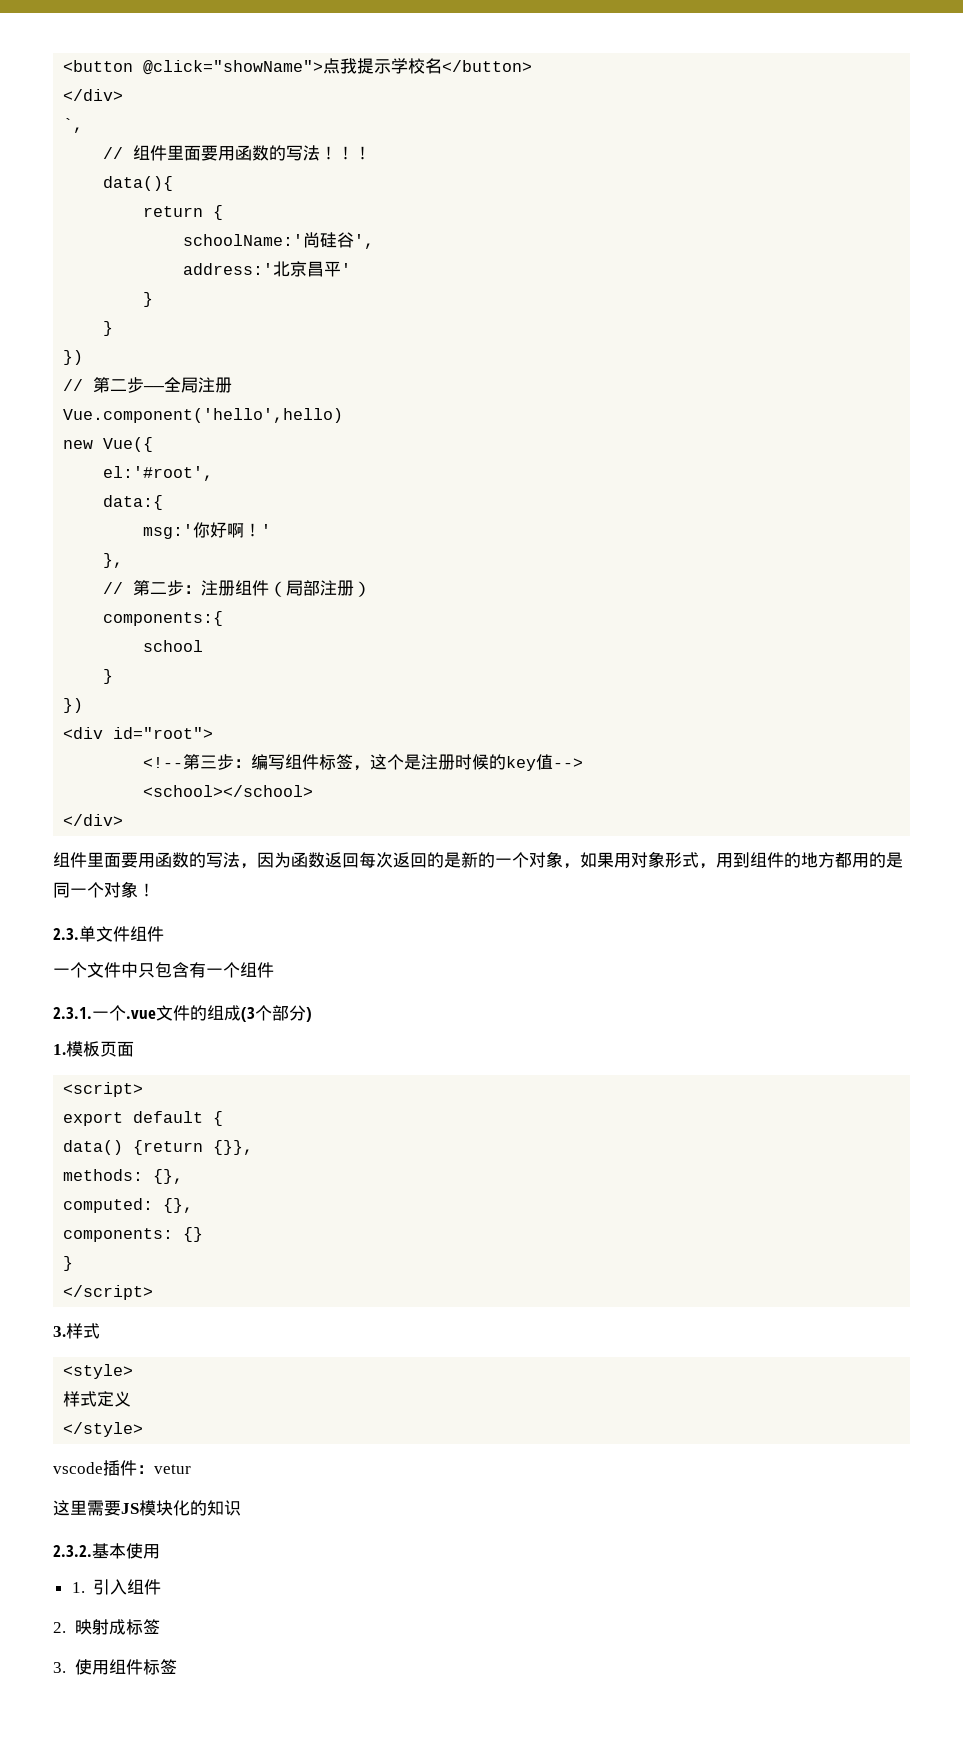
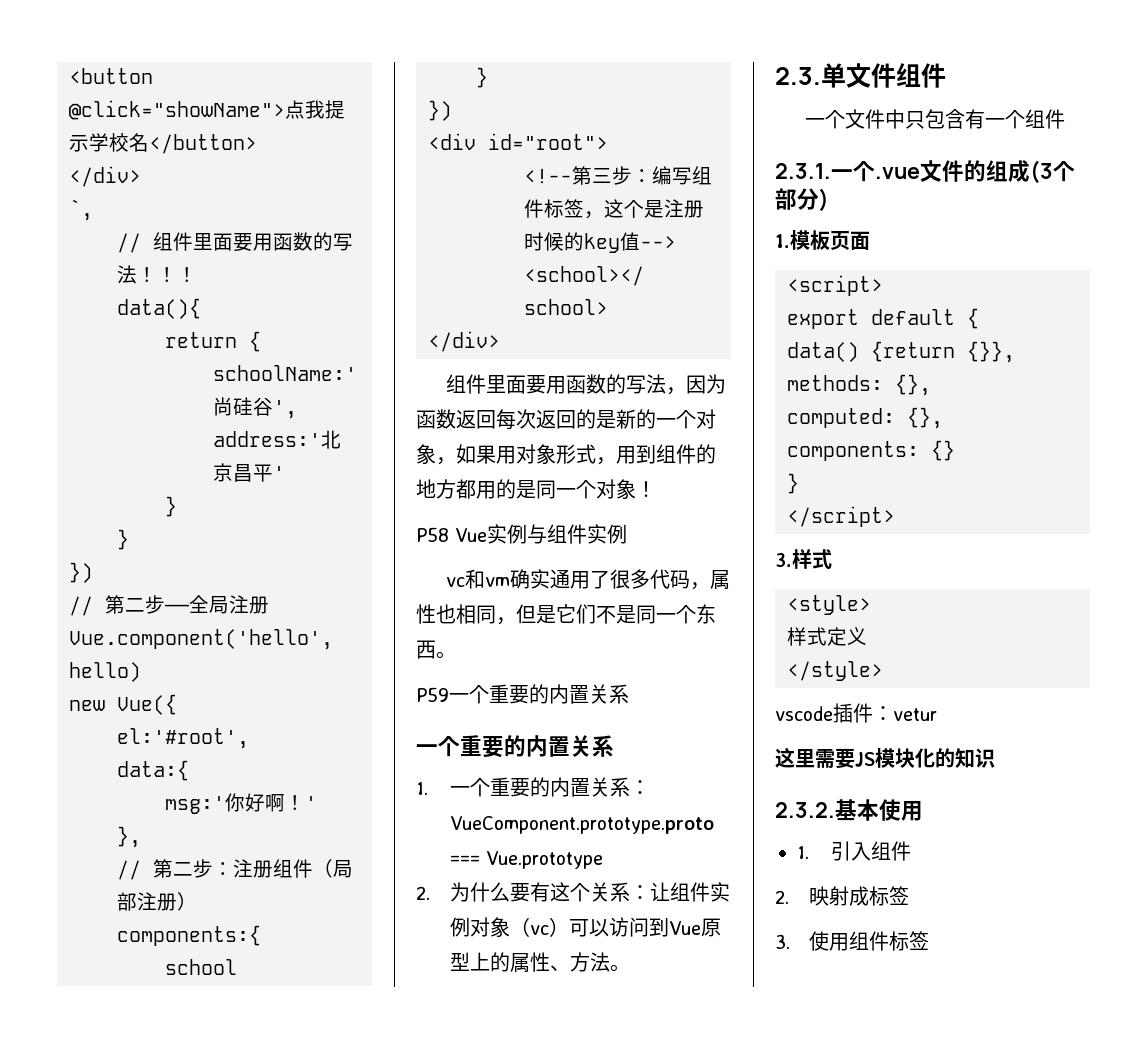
+ P58 Vue实例与组件实例
+ vc和vm确实通用了很多代码，属性也相同，但是它们不是同一个东西。
+ P59一个重要的内置关系
+ 一个重要的内置关系
+ 1.一个重要的内置关系：VueComponent.prototype.proto === Vue.prototype
+ 2.为什么要有这个关系：让组件实例对象（vc）可以访问到Vue原型上的属性、方法。

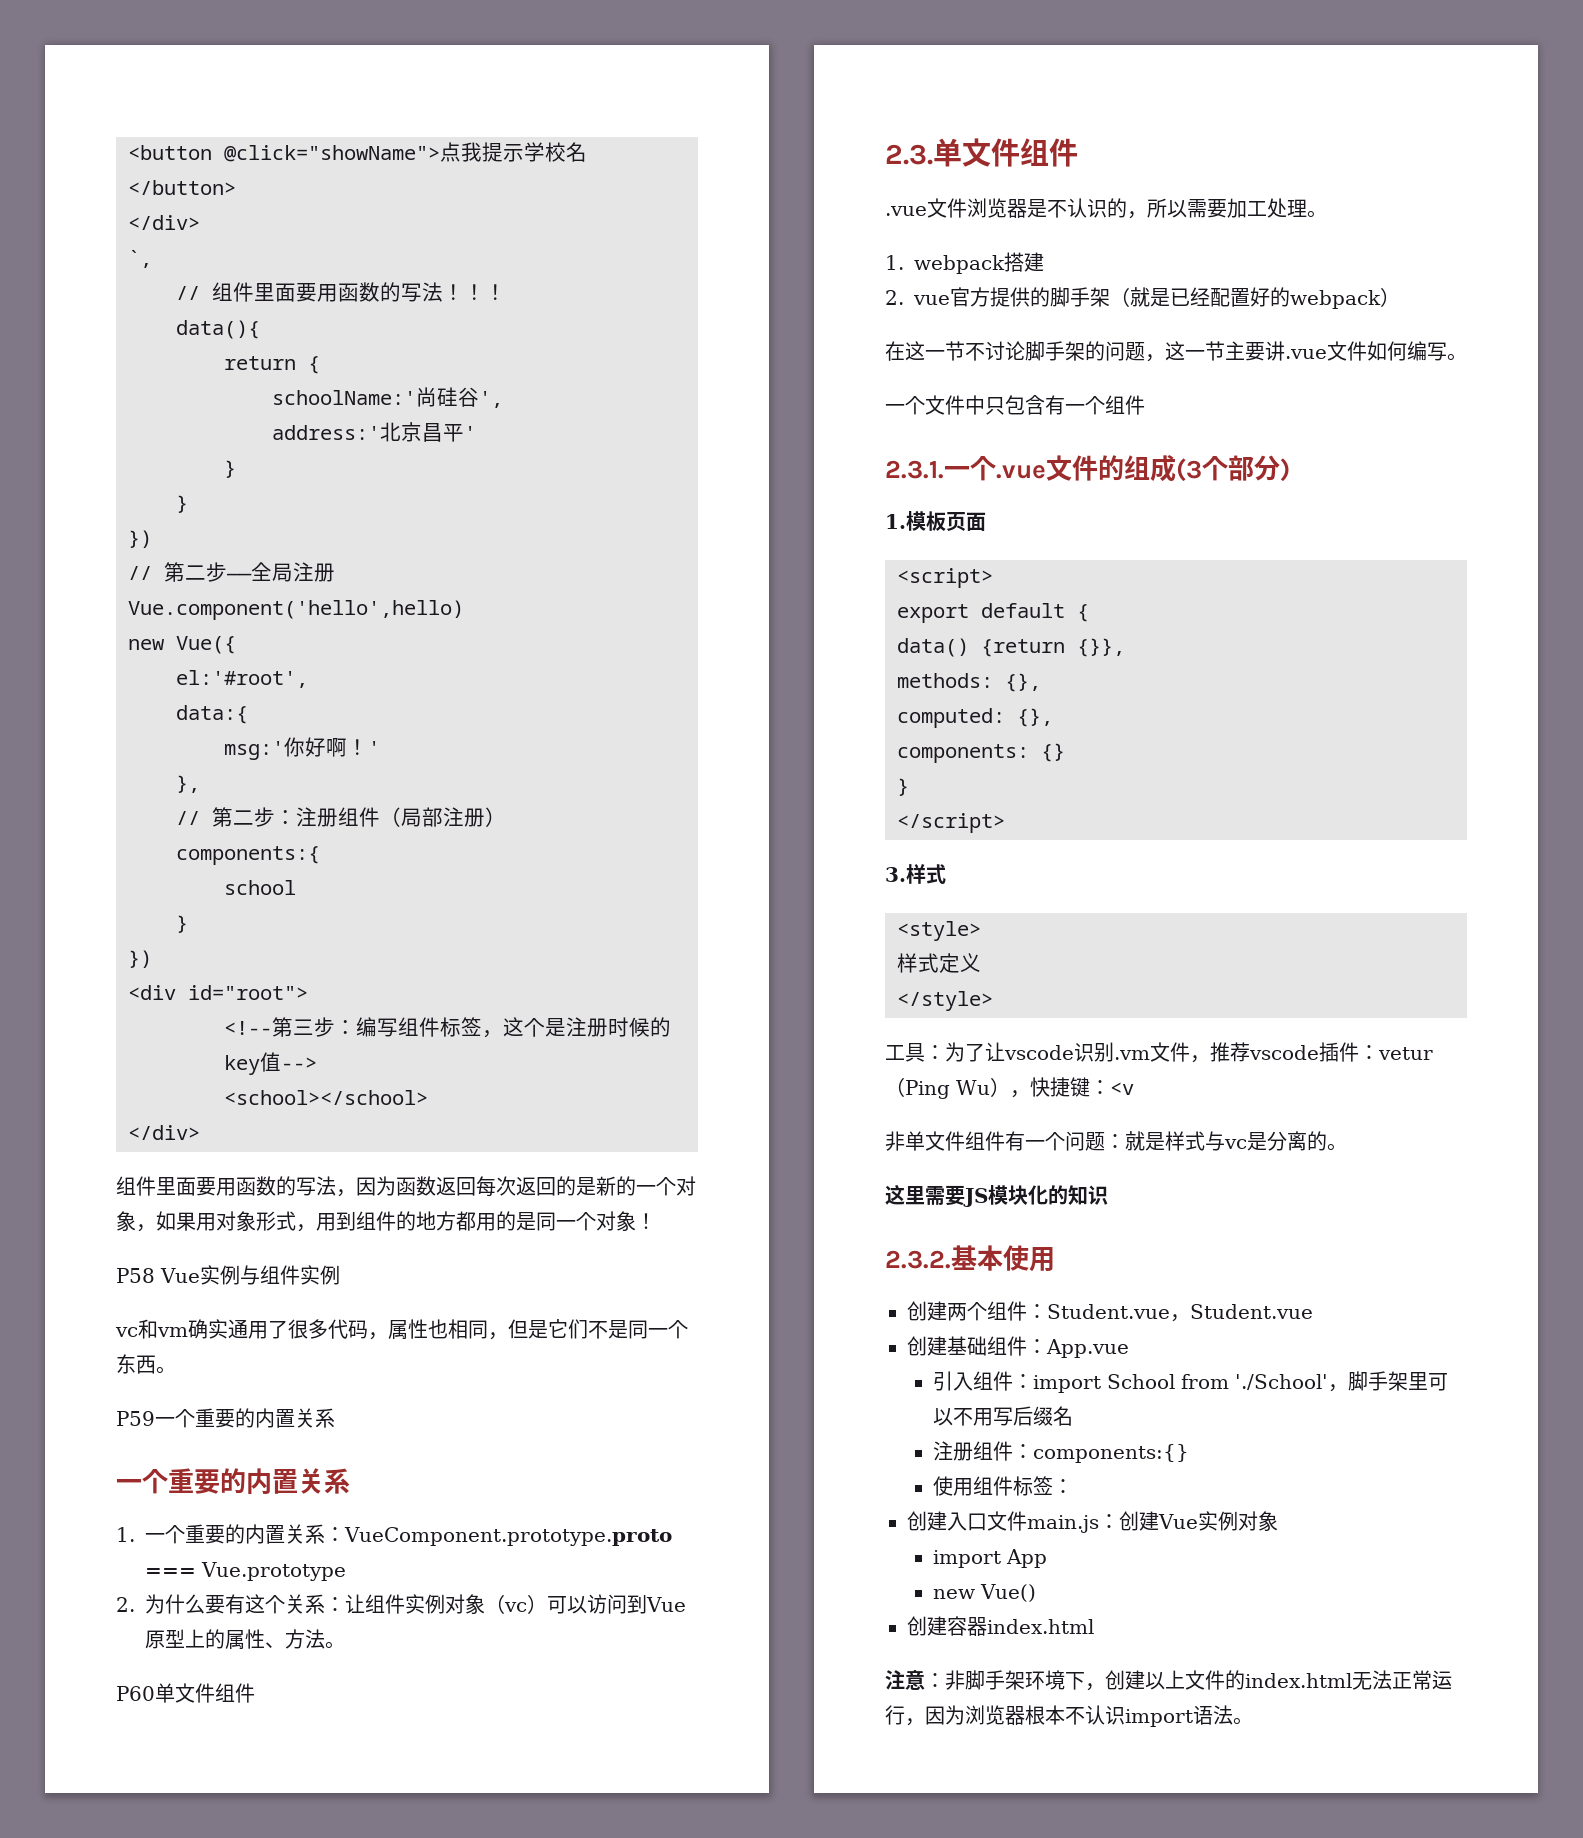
+ P60单文件组件
+ .vue文件浏览器是不认识的，所以需要加工处理。
+ 1. webpack搭建
+ 2. vue官方提供的脚手架（就是已经配置好的webpack）
+ 在这一节不讨论脚手架的问题，这一节主要讲.vue文件如何编写。
- vscode插件：vetur
+ 工具：为了让vscode识别.vm文件，推荐vscode插件：vetur（Ping Wu），快捷键：<v
+ 非单文件组件有一个问题：就是样式与vc是分离的。
- 1.引入组件
- 2.映射成标签
- 3.使用组件标签
+ 创建两个组件：Student.vue，Student.vue
+ 创建基础组件：App.vue
+ 引入组件：import School from './School'，脚手架里可以不用写后缀名
+ 注册组件：components:{}
+ 使用组件标签：
+ 创建入口文件main.js：创建Vue实例对象
+ import App
+ new Vue()
+ 创建容器index.html
+ 注意：非脚手架环境下，创建以上文件的index.html无法正常运行，因为浏览器根本不认识import语法。

